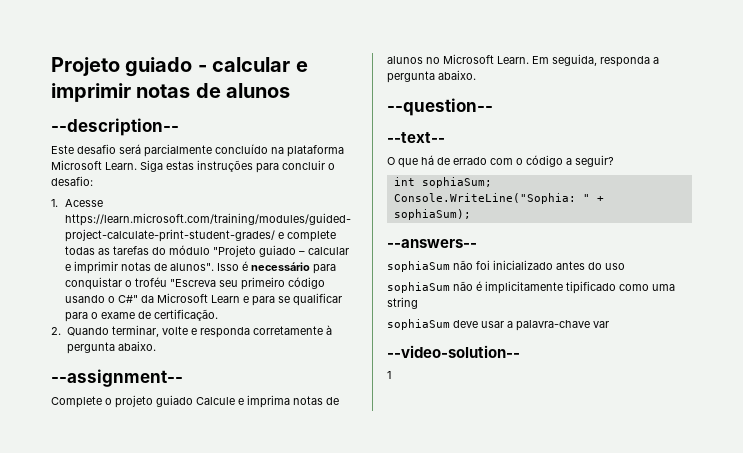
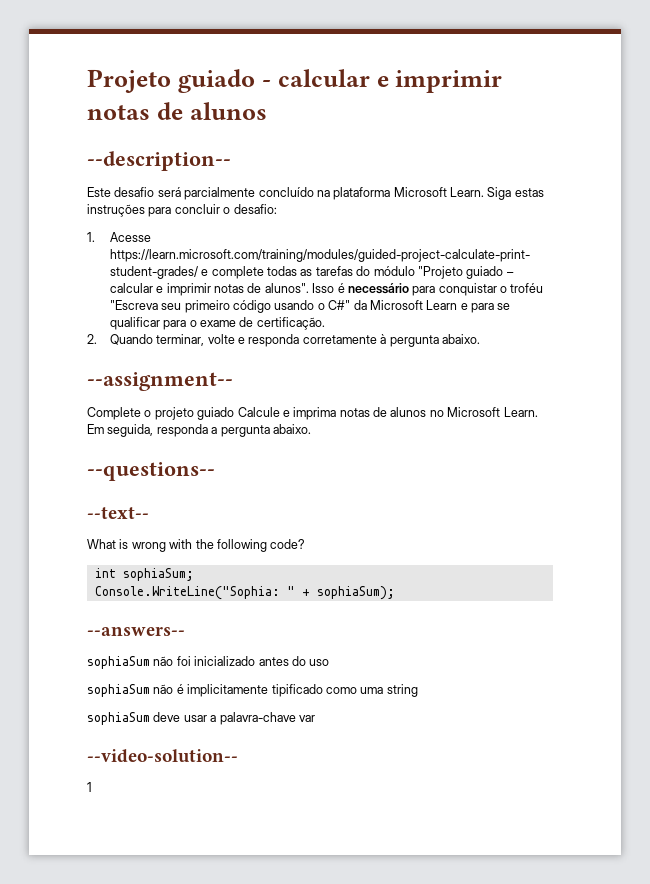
- --question--
+ --questions--
- O que há de errado com o código a seguir?
+ What is wrong with the following code?

